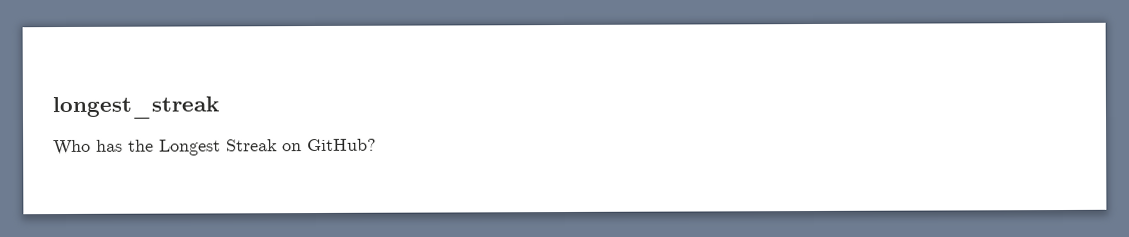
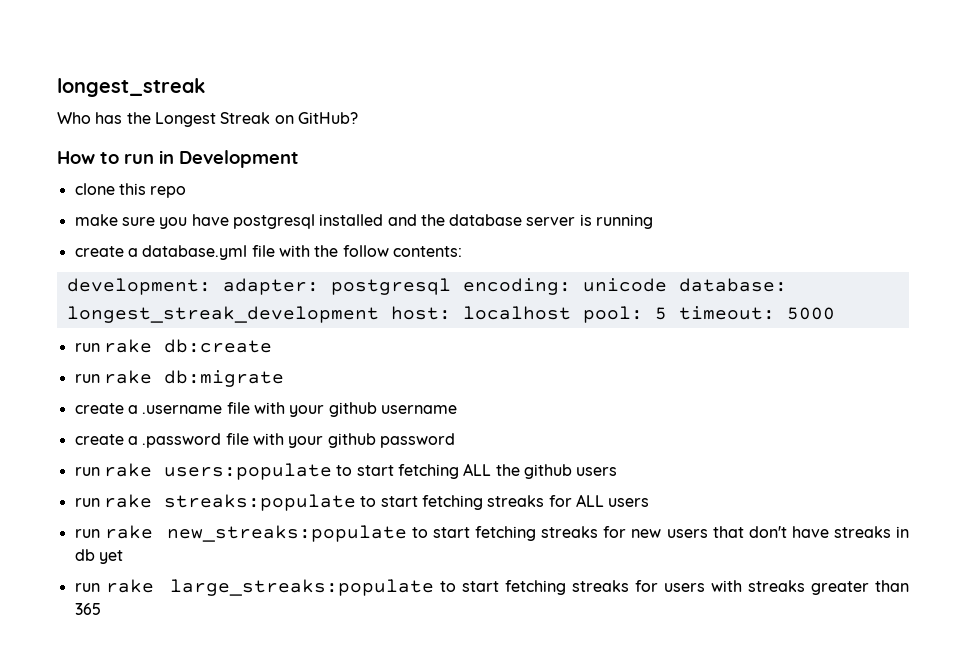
+ How to run in Development
+ clone this repo
+ make sure you have postgresql installed and the database server is running
+ create a database.yml file with the follow contents:
+ development: adapter: postgresql encoding: unicode database: longest_streak_development host: localhost pool: 5 timeout: 5000
+ run rake db:create
+ run rake db:migrate
+ create a .username file with your github username
+ create a .password file with your github password
+ run rake users:populate to start fetching ALL the github users
+ run rake streaks:populate to start fetching streaks for ALL users
+ run rake new_streaks:populate to start fetching streaks for new users that don't have streaks in db yet
+ run rake large_streaks:populate to start fetching streaks for users with streaks greater than 365

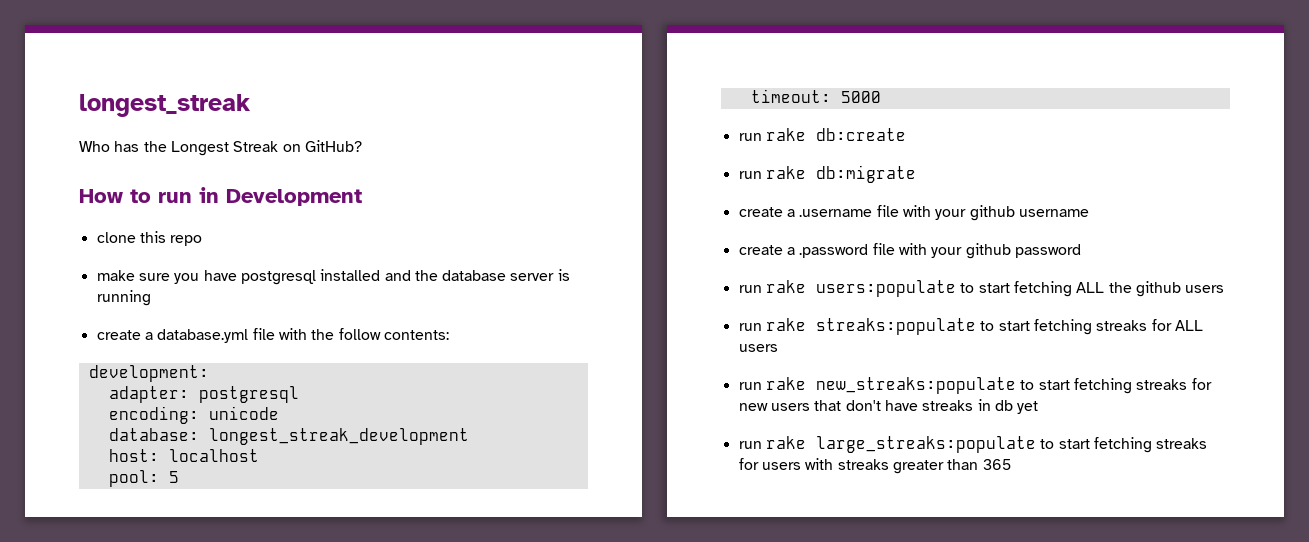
- development: adapter: postgresql encoding: unicode database: longest_streak_development host: localhost pool: 5 timeout: 5000
+ development:
+ adapter: postgresql
+ encoding: unicode
+ database: longest_streak_development
+ host: localhost
+ pool: 5
+ timeout: 5000

